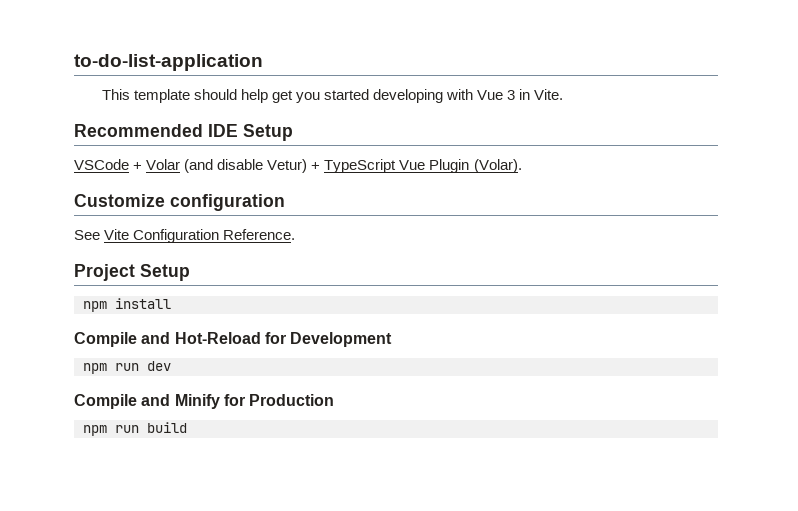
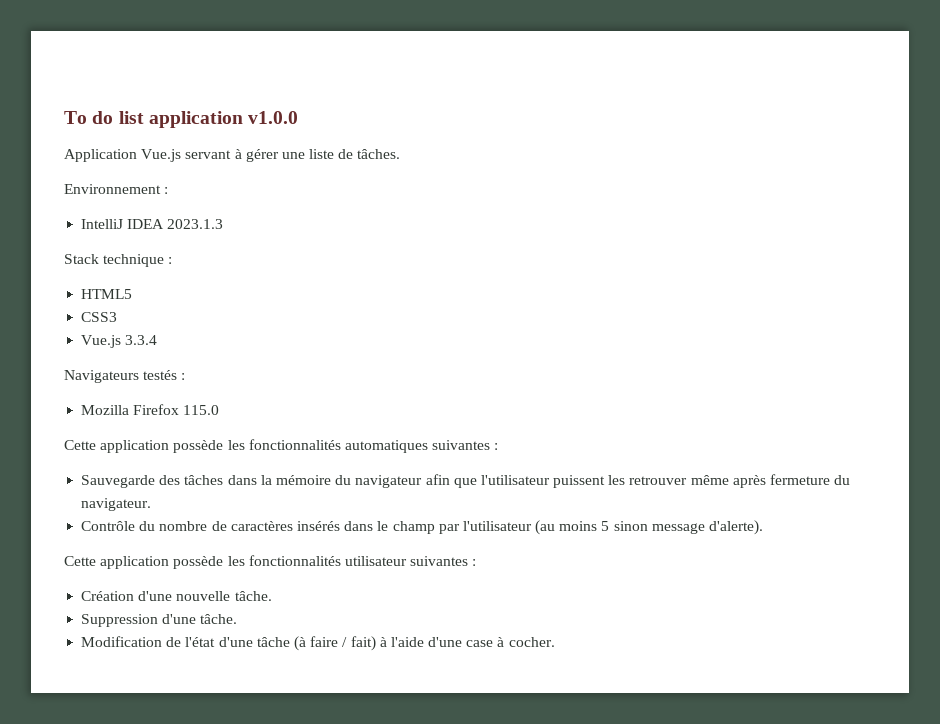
- to-do-list-application
- This template should help get you started developing with Vue 3 in Vite.
- Recommended IDE Setup
- VSCode + Volar (and disable Vetur) + TypeScript Vue Plugin (Volar).
- Customize configuration
- See Vite Configuration Reference.
- Project Setup
- npm install
- Compile and Hot-Reload for Development
- npm run dev
- Compile and Minify for Production
- npm run build
+ To do list application v1.0.0
+ Application Vue.js servant à gérer une liste de tâches.
+ Environnement :
+ IntelliJ IDEA 2023.1.3
+ Stack technique :
+ HTML5
+ CSS3
+ Vue.js 3.3.4
+ Navigateurs testés :
+ Mozilla Firefox 115.0
+ Cette application possède les fonctionnalités automatiques suivantes :
+ Sauvegarde des tâches dans la mémoire du navigateur afin que l'utilisateur puissent les retrouver même après fermeture du navigateur.
+ Contrôle du nombre de caractères insérés dans le champ par l'utilisateur (au moins 5 sinon message d'alerte).
+ Cette application possède les fonctionnalités utilisateur suivantes :
+ Création d'une nouvelle tâche.
+ Suppression d'une tâche.
+ Modification de l'état d'une tâche (à faire / fait) à l'aide d'une case à cocher.

